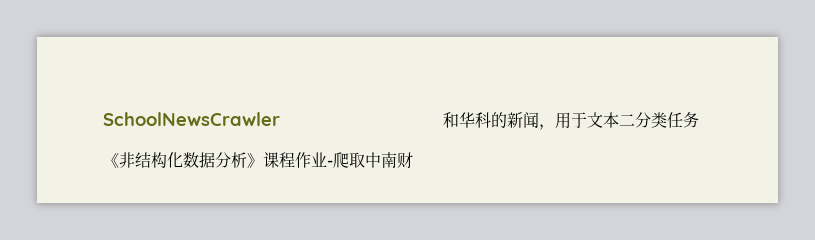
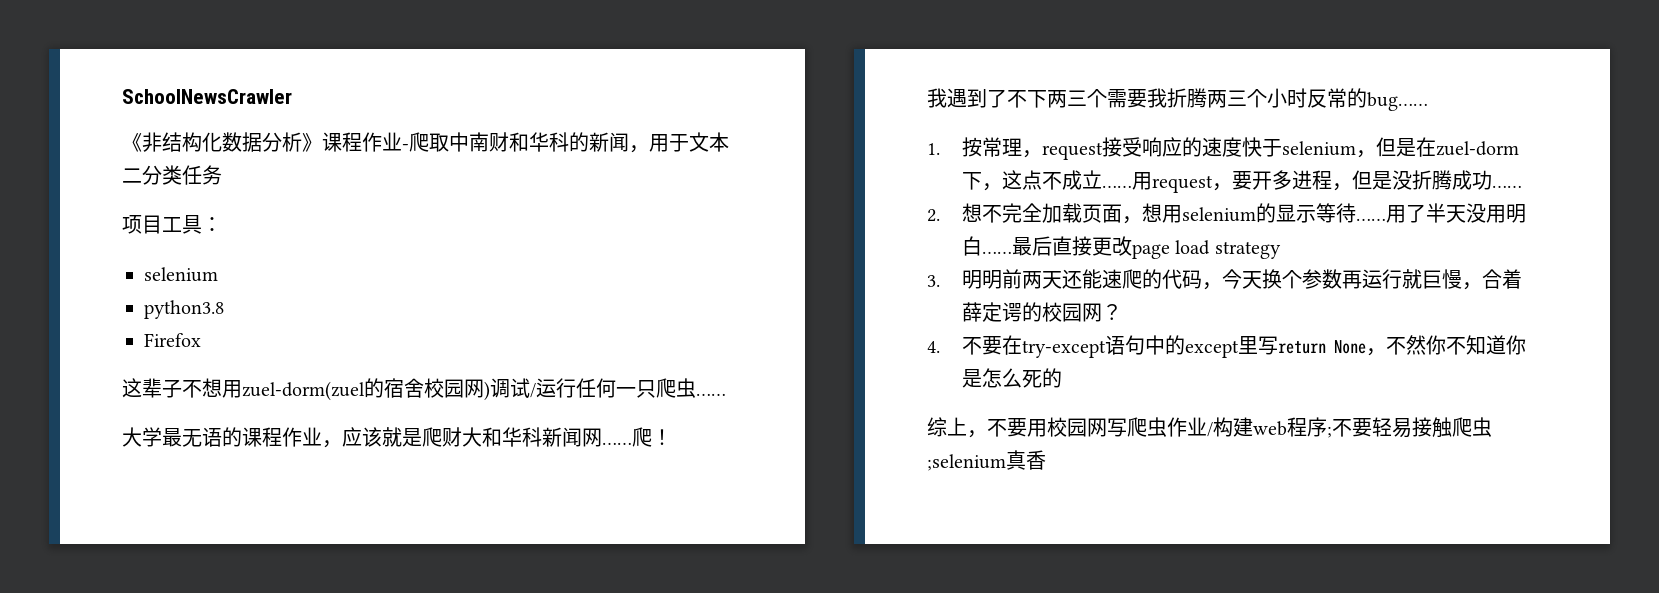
+ 项目工具：
+ selenium
+ python3.8
+ Firefox
+ 这辈子不想用zuel-dorm(zuel的宿舍校园网)调试/运行任何一只爬虫……
+ 大学最无语的课程作业，应该就是爬财大和华科新闻网……爬！
+ 我遇到了不下两三个需要我折腾两三个小时反常的bug……
+ 1.按常理，request接受响应的速度快于selenium，但是在zuel-dorm下，这点不成立……用request，要开多进程，但是没折腾成功……
+ 2.想不完全加载页面，想用selenium的显示等待……用了半天没用明白……最后直接更改page load strategy
+ 3.明明前两天还能速爬的代码，今天换个参数再运行就巨慢，合着薛定谔的校园网？
+ 4.不要在try-except语句中的except里写return None，不然你不知道你是怎么死的
+ 综上，不要用校园网写爬虫作业/构建web程序;不要轻易接触爬虫;selenium真香

